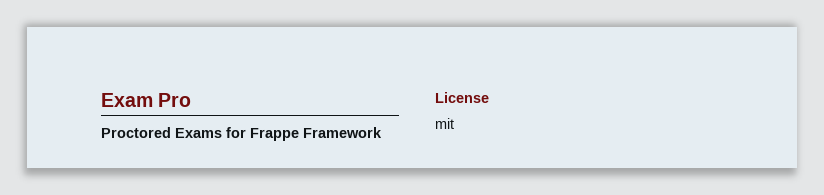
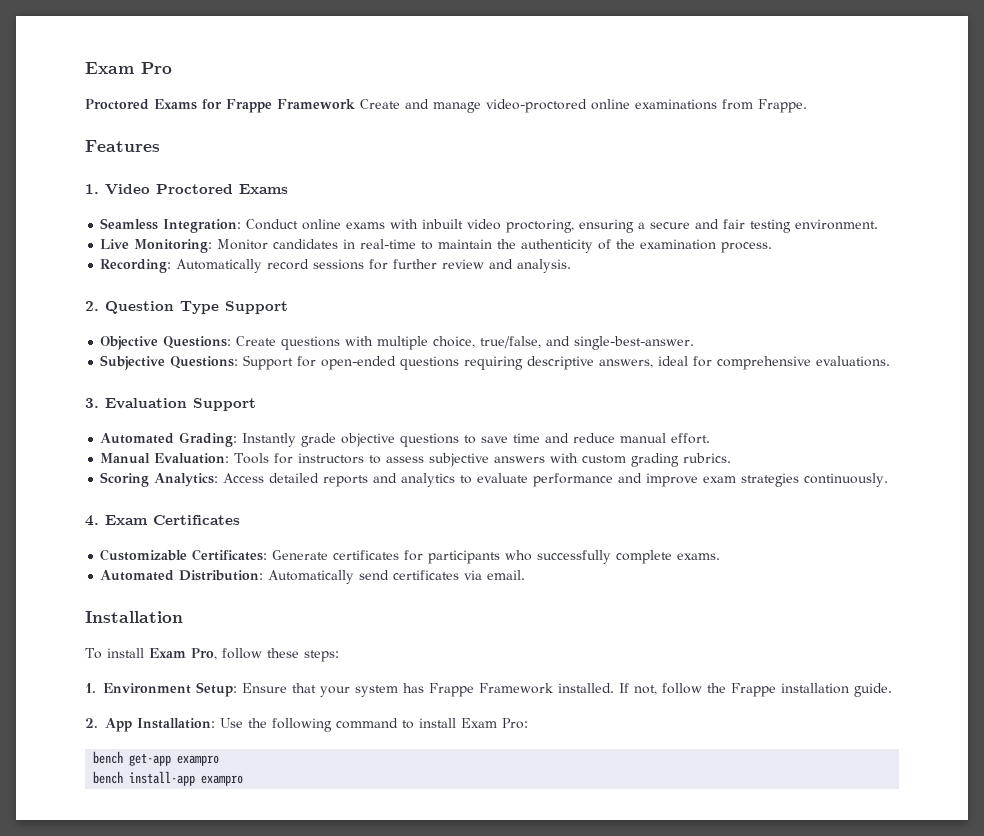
- Proctored Exams for Frappe Framework
- License
- mit
+ Proctored Exams for Frappe Framework Create and manage video-proctored online examinations from Frappe.
+ Features
+ 1. Video Proctored Exams
+ Seamless Integration: Conduct online exams with inbuilt video proctoring, ensuring a secure and fair testing environment.
+ Live Monitoring: Monitor candidates in real-time to maintain the authenticity of the examination process.
+ Recording: Automatically record sessions for further review and analysis.
+ 2. Question Type Support
+ Objective Questions: Create questions with multiple choice, true/false, and single-best-answer.
+ Subjective Questions: Support for open-ended questions requiring descriptive answers, ideal for comprehensive evaluations.
+ 3. Evaluation Support
+ Automated Grading: Instantly grade objective questions to save time and reduce manual effort.
+ Manual Evaluation: Tools for instructors to assess subjective answers with custom grading rubrics.
+ Scoring Analytics: Access detailed reports and analytics to evaluate performance and improve exam strategies continuously.
+ 4. Exam Certificates
+ Customizable Certificates: Generate certificates for participants who successfully complete exams.
+ Automated Distribution: Automatically send certificates via email.
+ Installation
+ To install Exam Pro, follow these steps:
+ 1. Environment Setup: Ensure that your system has Frappe Framework installed. If not, follow the Frappe installation guide.
+ 2. App Installation: Use the following command to install Exam Pro:
+ bench get-app exampro
+ bench install-app exampro

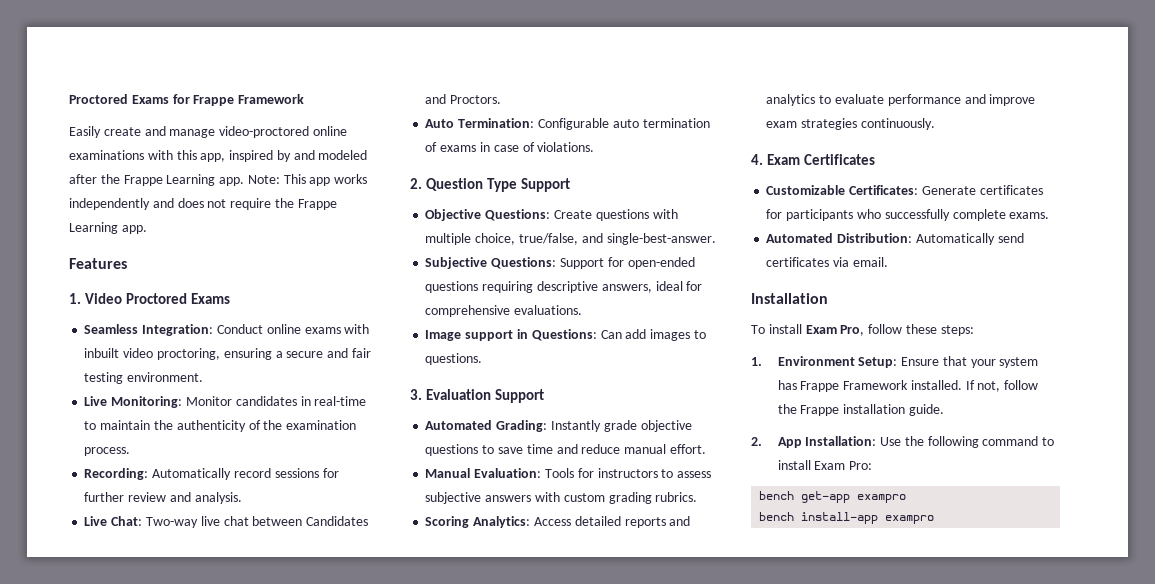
- Exam Pro
- Proctored Exams for Frappe Framework Create and manage video-proctored online examinations from Frappe.
+ Proctored Exams for Frappe Framework
+ Easily create and manage video-proctored online examinations with this app, inspired by and modeled after the Frappe Learning app. Note: This app works independently and does not require the Frappe Learning app.
+ Live Chat: Two-way live chat between Candidates and Proctors.
+ Auto Termination: Configurable auto termination of exams in case of violations.
+ Image support in Questions: Can add images to questions.

